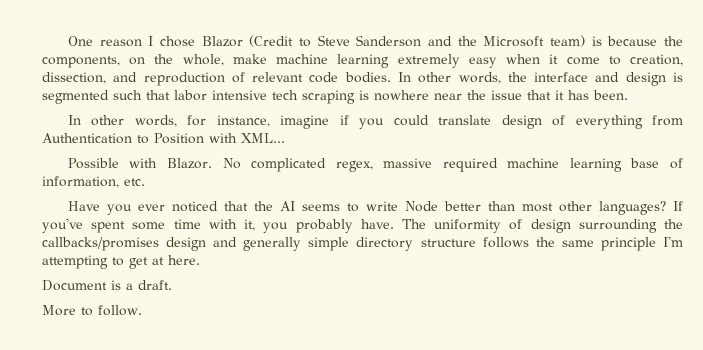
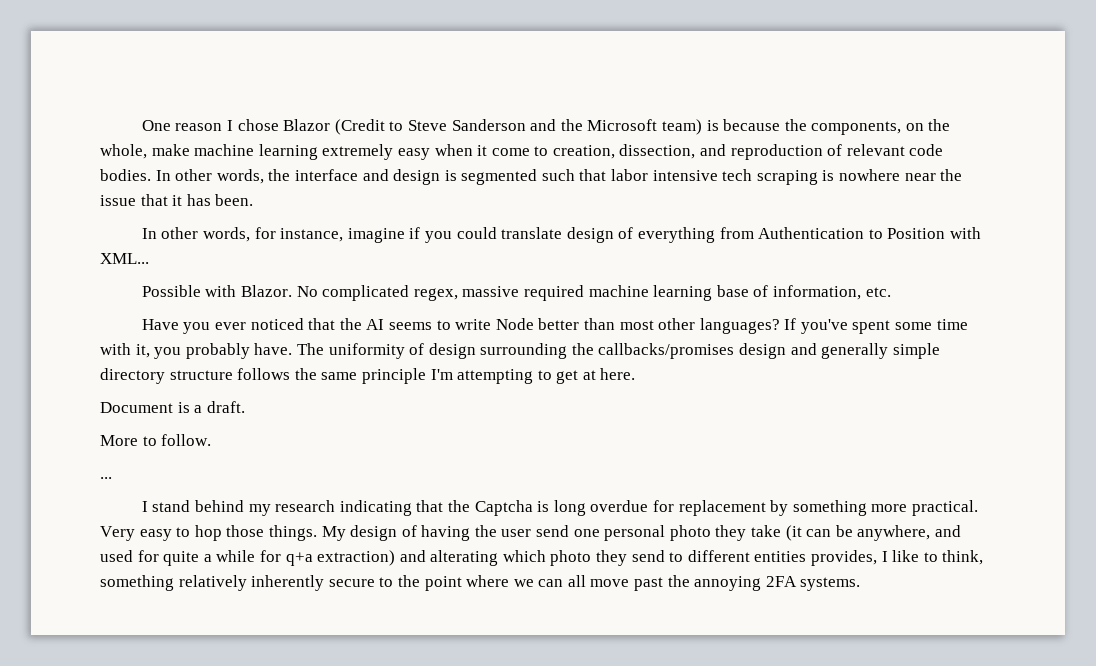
+ ...
+ I stand behind my research indicating that the Captcha is long overdue for replacement by something more practical. Very easy to hop those things. My design of having the user send one personal photo they take (it can be anywhere, and used for quite a while for q+a extraction) and alterating which photo they send to different entities provides, I like to think, something relatively inherently secure to the point where we can all move past the annoying 2FA systems.

